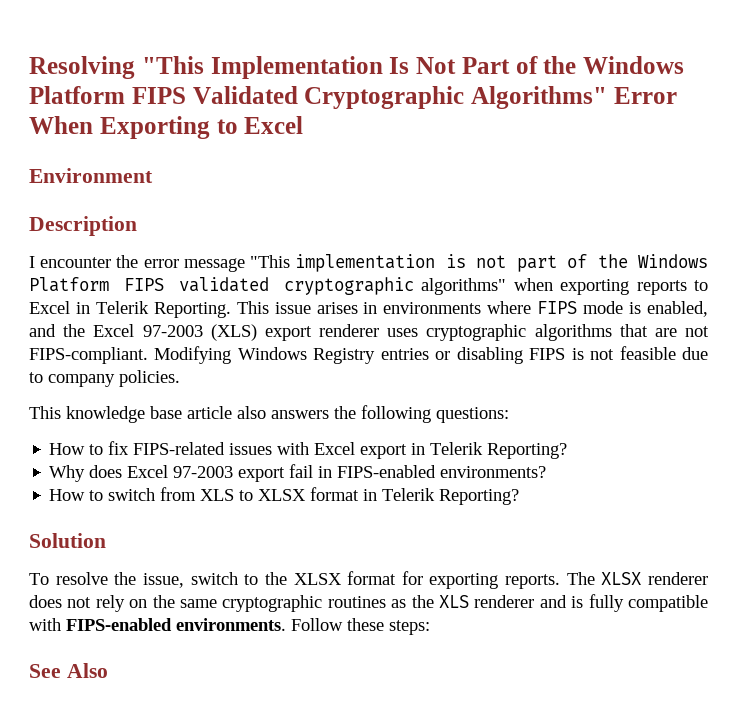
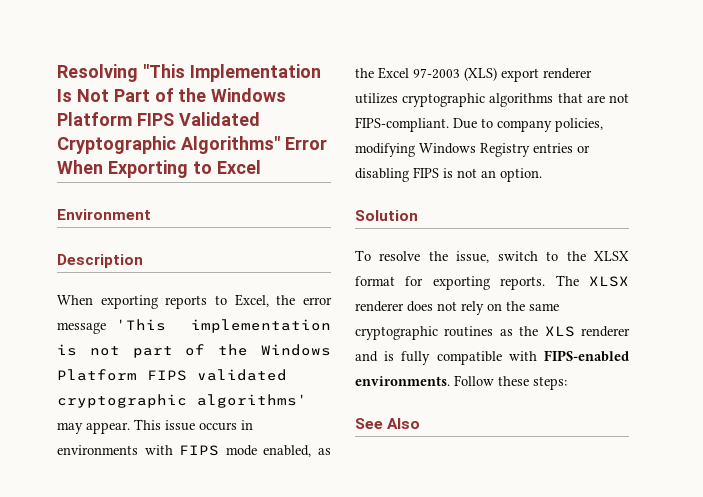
- I encounter the error message "This implementation is not part of the Windows Platform FIPS validated cryptographic algorithms" when exporting reports to Excel in Telerik Reporting.
+ When exporting reports to Excel, the error message 'This implementation is not part of the Windows Platform FIPS validated cryptographic algorithms' may appear.
- This issue arises in environments where FIPS mode is enabled, and the Excel 97-2003 (XLS) export renderer uses cryptographic algorithms that are not FIPS-compliant.
+ This issue occurs in environments with FIPS mode enabled, as the Excel 97-2003 (XLS) export renderer utilizes cryptographic algorithms that are not FIPS-compliant.
- Modifying Windows Registry entries or disabling FIPS is not feasible due to company policies.
- This knowledge base article also answers the following questions:
- How to fix FIPS-related issues with Excel export in Telerik Reporting?
- Why does Excel 97-2003 export fail in FIPS-enabled environments?
- How to switch from XLS to XLSX format in Telerik Reporting?
+ Due to company policies, modifying Windows Registry entries or disabling FIPS is not an option.

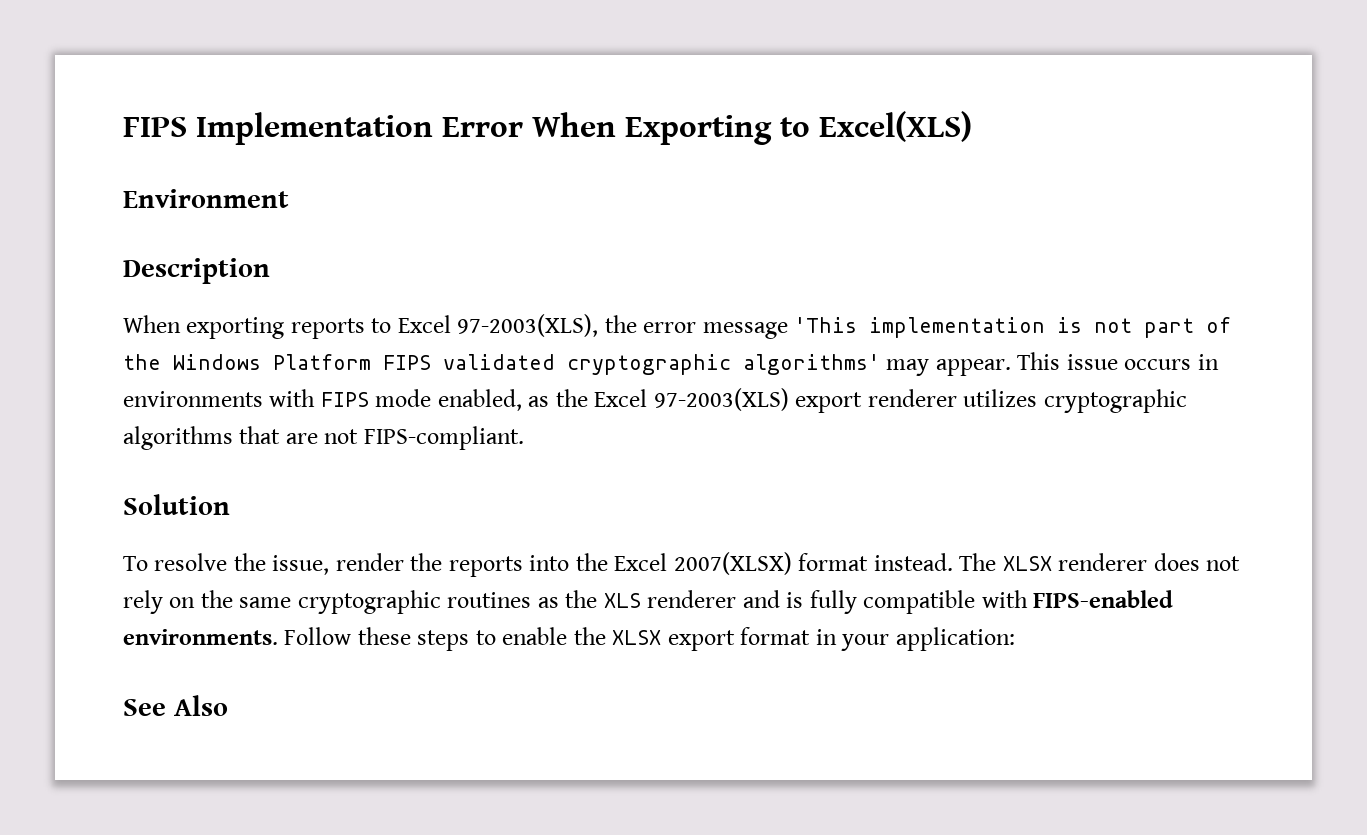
- Resolving "This Implementation Is Not Part of the Windows Platform FIPS Validated Cryptographic Algorithms" Error When Exporting to Excel
+ FIPS Implementation Error When Exporting to Excel(XLS)
- When exporting reports to Excel, the error message 'This implementation is not part of the Windows Platform FIPS validated cryptographic algorithms' may appear.
+ When exporting reports to Excel 97-2003(XLS), the error message 'This implementation is not part of the Windows Platform FIPS validated cryptographic algorithms' may appear.
- This issue occurs in environments with FIPS mode enabled, as the Excel 97-2003 (XLS) export renderer utilizes cryptographic algorithms that are not FIPS-compliant. Due to company policies, modifying Windows Registry entries or disabling FIPS is not an option.
+ This issue occurs in environments with FIPS mode enabled, as the Excel 97-2003(XLS) export renderer utilizes cryptographic algorithms that are not FIPS-compliant.
- To resolve the issue, switch to the XLSX format for exporting reports.
+ To resolve the issue, render the reports into the Excel 2007(XLSX) format instead.
- Follow these steps:
+ Follow these steps to enable the XLSX export format in your application:

